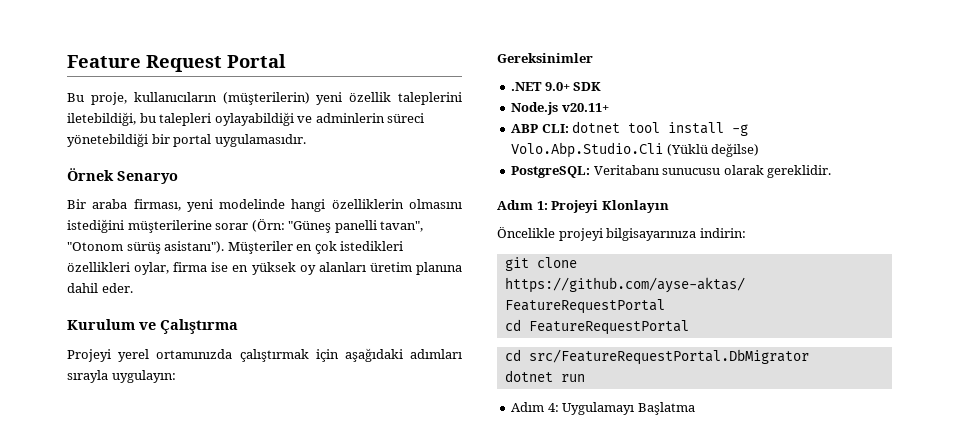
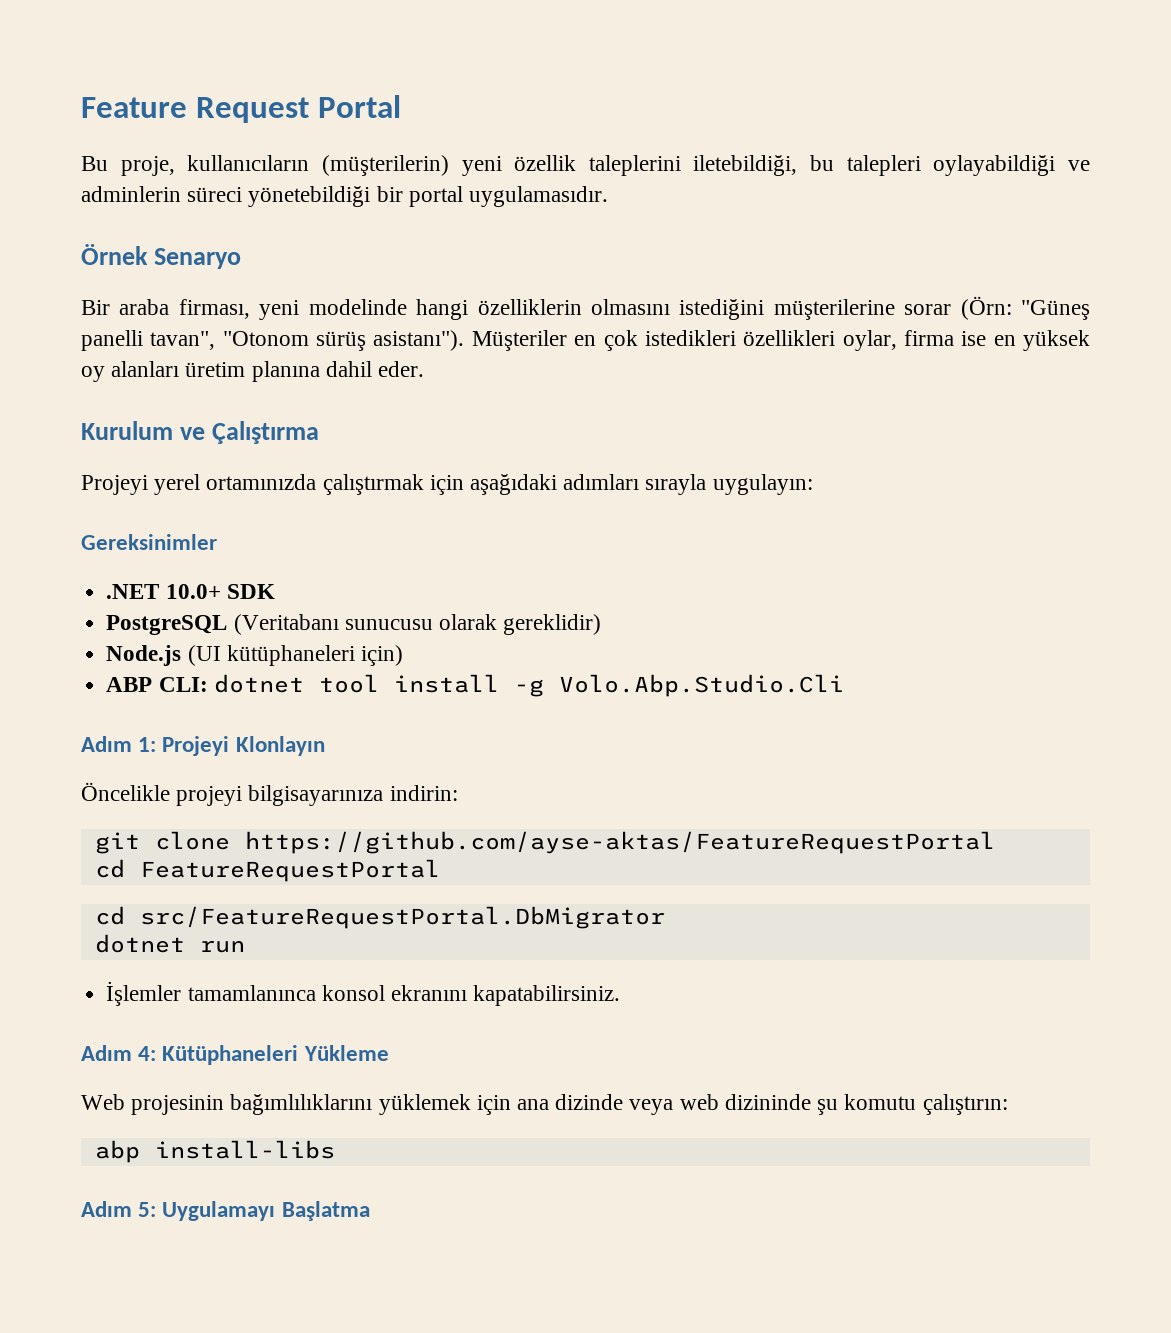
- .NET 9.0+ SDK
+ .NET 10.0+ SDK
- Node.js v20.11+
+ PostgreSQL (Veritabanı sunucusu olarak gereklidir)
+ Node.js (UI kütüphaneleri için)
- ABP CLI: dotnet tool install -g Volo.Abp.Studio.Cli (Yüklü değilse)
- PostgreSQL: Veritabanı sunucusu olarak gereklidir.
+ ABP CLI: dotnet tool install -g Volo.Abp.Studio.Cli
- Adım 4: Uygulamayı Başlatma
+ İşlemler tamamlanınca konsol ekranını kapatabilirsiniz.
+ Adım 4: Kütüphaneleri Yükleme
+ Web projesinin bağımlılıklarını yüklemek için ana dizinde veya web dizininde şu komutu çalıştırın:
+ abp install-libs
+ Adım 5: Uygulamayı Başlatma

